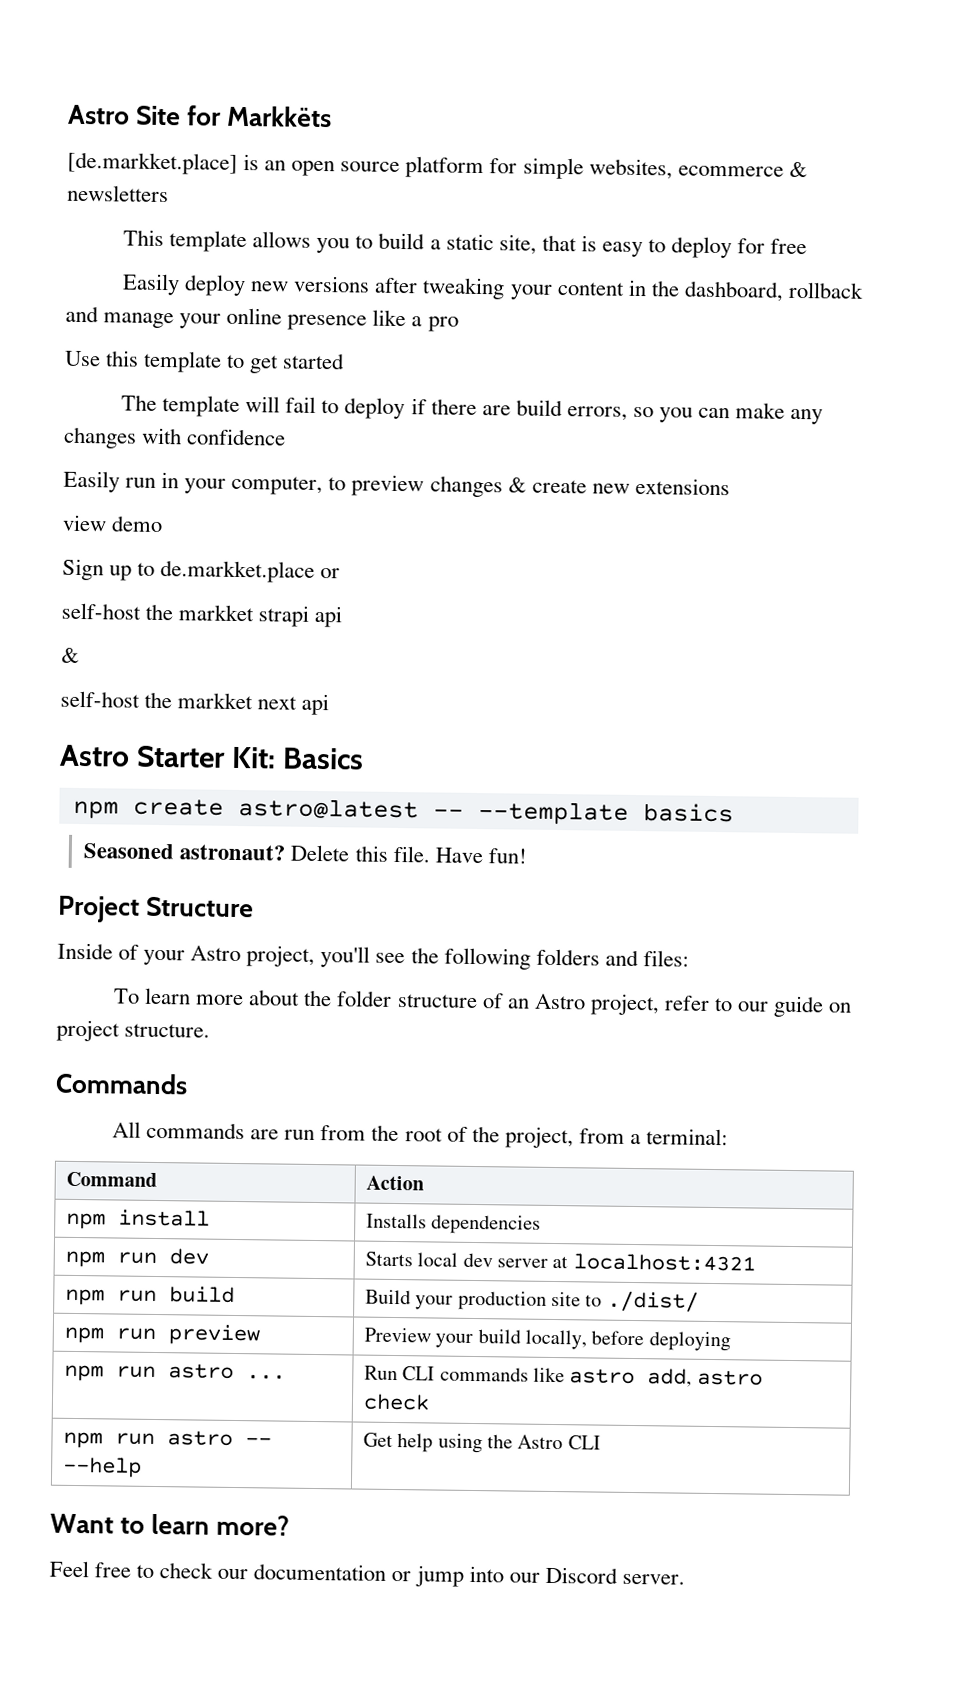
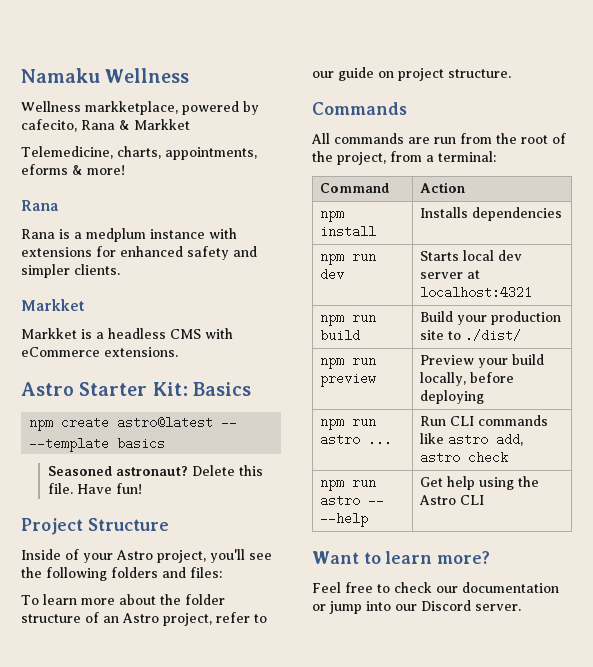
- Astro Site for Markkëts
- [de.markket.place] is an open source platform for simple websites, ecommerce & newsletters
- This template allows you to build a static site, that is easy to deploy for free
- Easily deploy new versions after tweaking your content in the dashboard, rollback and manage your online presence like a pro
- Use this template to get started
- The template will fail to deploy if there are build errors, so you can make any changes with confidence
- Easily run in your computer, to preview changes & create new extensions
- view demo
- Sign up to de.markket.place or
- self-host the markket strapi api
- &
- self-host the markket next api
+ Namaku Wellness
+ Wellness markketplace, powered by cafecito, Rana & Markket
+ Telemedicine, charts, appointments, eforms & more!
+ Rana
+ Rana is a medplum instance with extensions for enhanced safety and simpler clients.
+ Markket
+ Markket is a headless CMS with eCommerce extensions.

